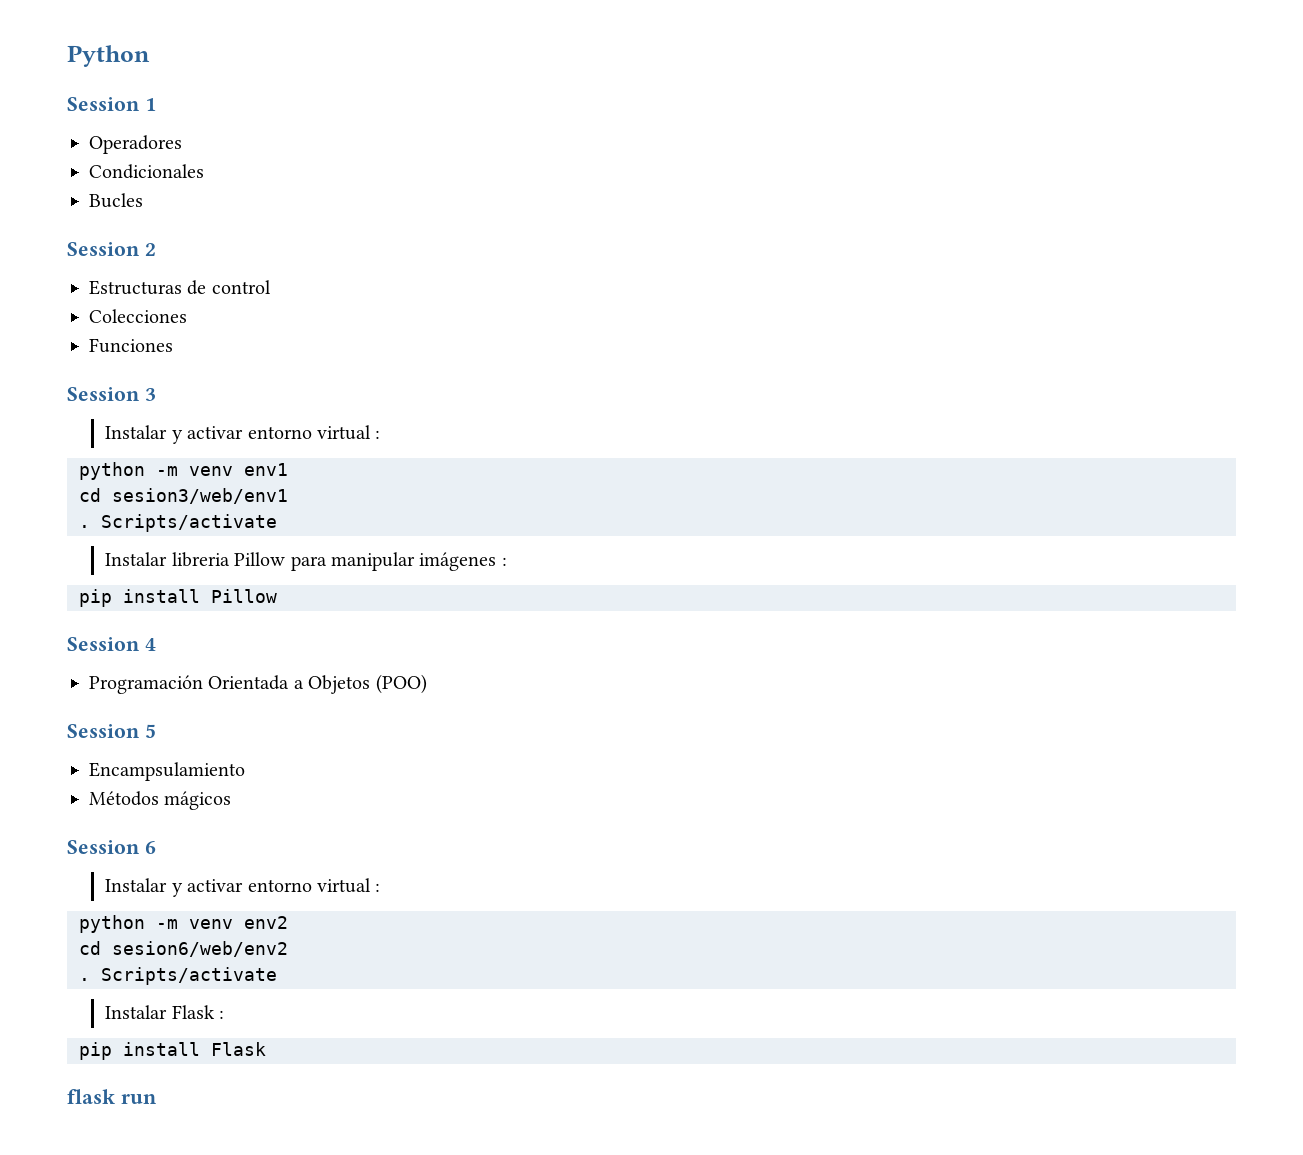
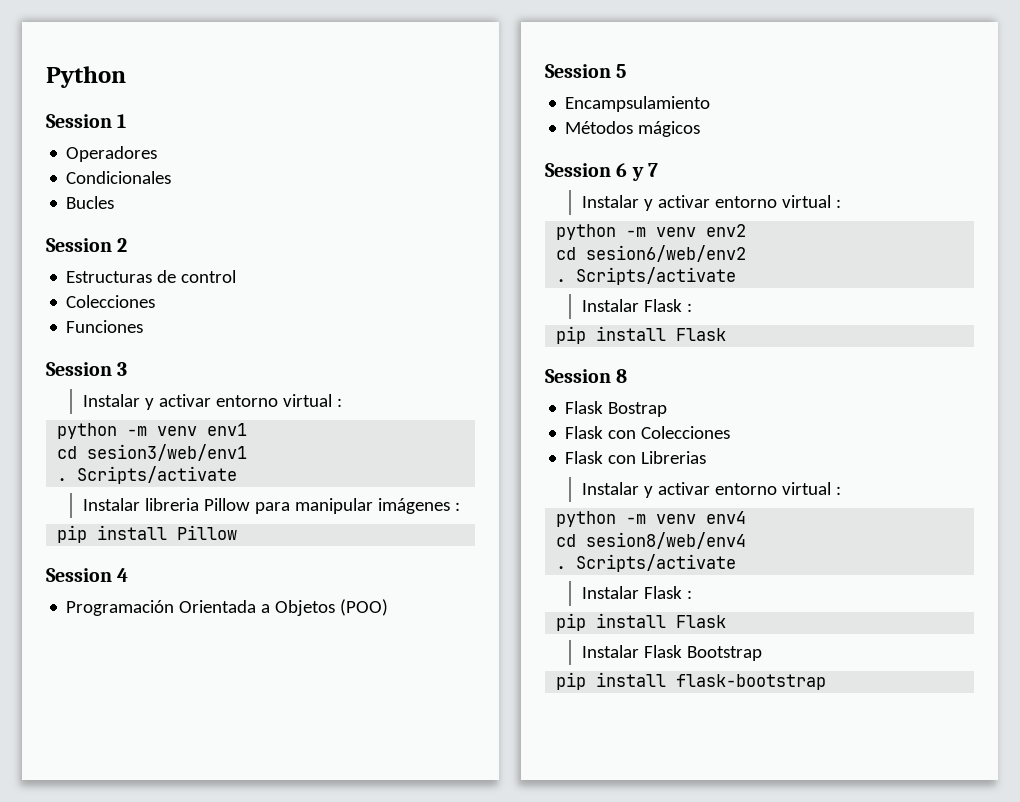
- Session 6
+ Session 6 y 7
- flask run
+ Session 8
+ Flask Bostrap
+ Flask con Colecciones
+ Flask con Librerias
+ Instalar y activar entorno virtual :
+ python -m venv env4
+ cd sesion8/web/env4
+ . Scripts/activate
+ Instalar Flask :
+ pip install Flask
+ Instalar Flask Bootstrap
+ pip install flask-bootstrap

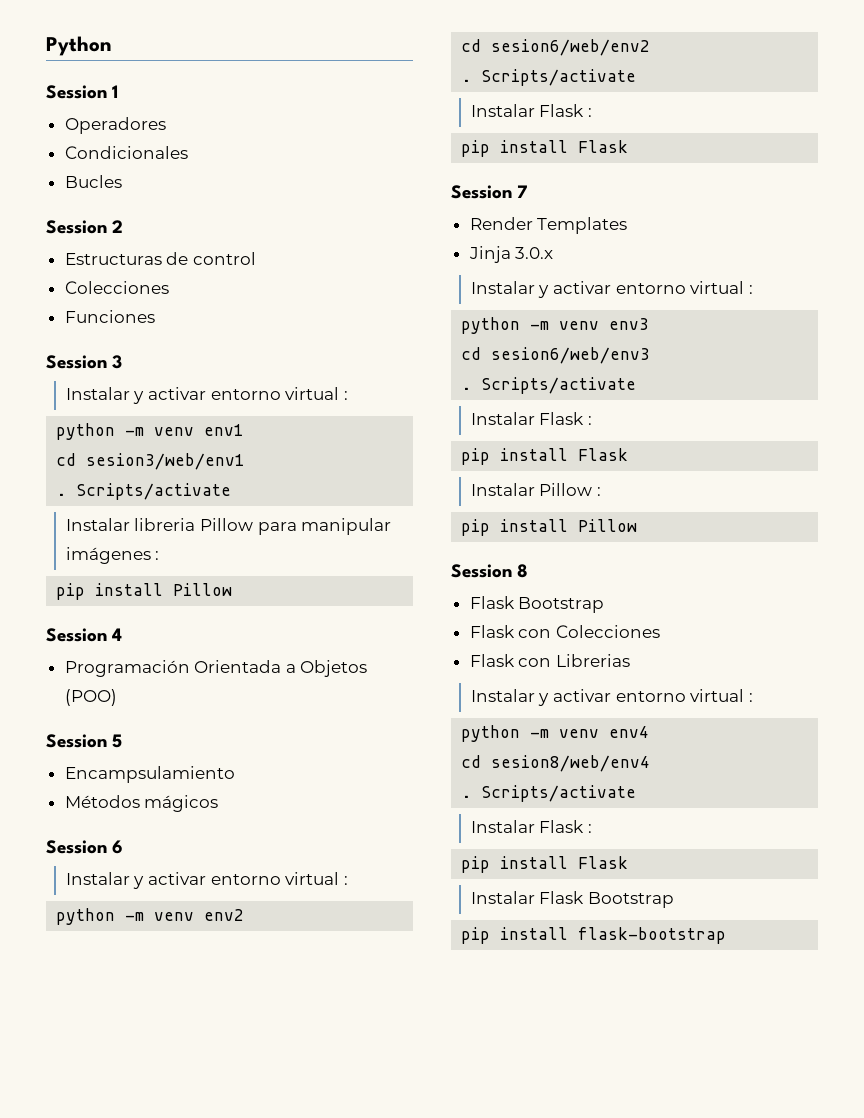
- Session 6 y 7
+ Session 6
+ Session 7
+ Render Templates
+ Jinja 3.0.x
+ Instalar y activar entorno virtual :
+ python -m venv env3
+ cd sesion6/web/env3
+ . Scripts/activate
+ Instalar Flask :
+ pip install Flask
+ Instalar Pillow :
+ pip install Pillow
  Session 8
- Flask Bostrap
+ Flask Bootstrap

